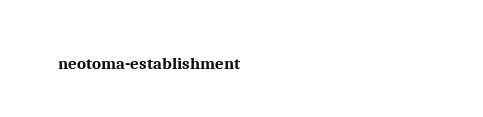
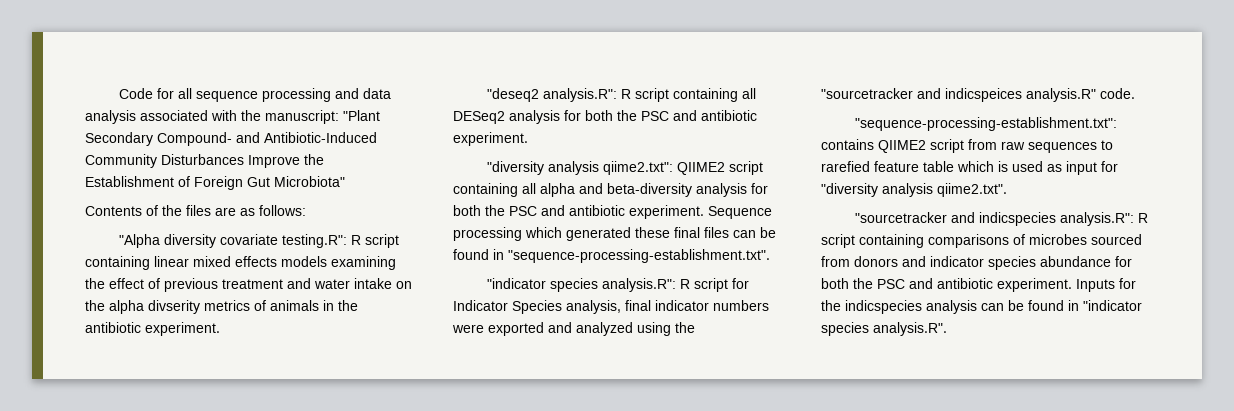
- neotoma-establishment
+ Code for all sequence processing and data analysis associated with the manuscript: "Plant Secondary Compound- and Antibiotic-Induced Community Disturbances Improve the Establishment of Foreign Gut Microbiota"
+ Contents of the files are as follows:
+ "Alpha diversity covariate testing.R": R script containing linear mixed effects models examining the effect of previous treatment and water intake on the alpha divserity metrics of animals in the antibiotic experiment.
+ "deseq2 analysis.R": R script containing all DESeq2 analysis for both the PSC and antibiotic experiment.
+ "diversity analysis qiime2.txt": QIIME2 script containing all alpha and beta-diversity analysis for both the PSC and antibiotic experiment. Sequence processing which generated these final files can be found in "sequence-processing-establishment.txt".
+ "indicator species analysis.R": R script for Indicator Species analysis, final indicator numbers were exported and analyzed using the "sourcetracker and indicspeices analysis.R" code.
+ "sequence-processing-establishment.txt": contains QIIME2 script from raw sequences to rarefied feature table which is used as input for "diversity analysis qiime2.txt".
+ "sourcetracker and indicspecies analysis.R": R script containing comparisons of microbes sourced from donors and indicator species abundance for both the PSC and antibiotic experiment. Inputs for the indicspecies analysis can be found in "indicator species analysis.R".

